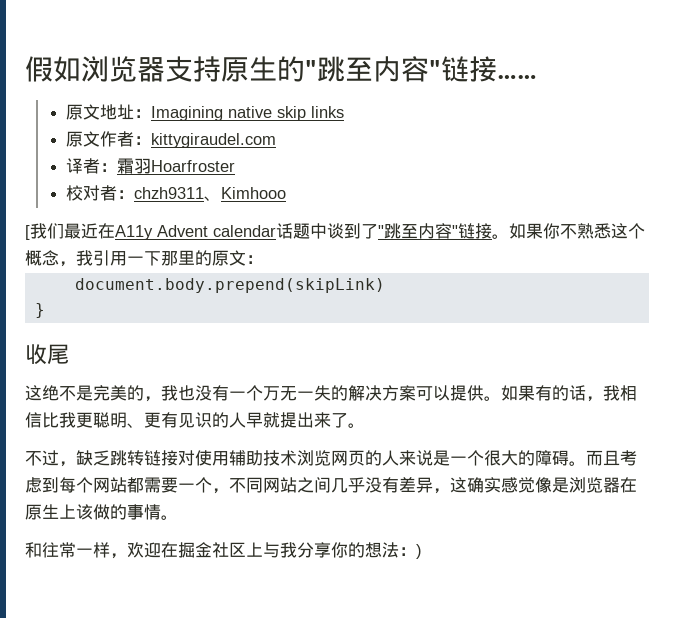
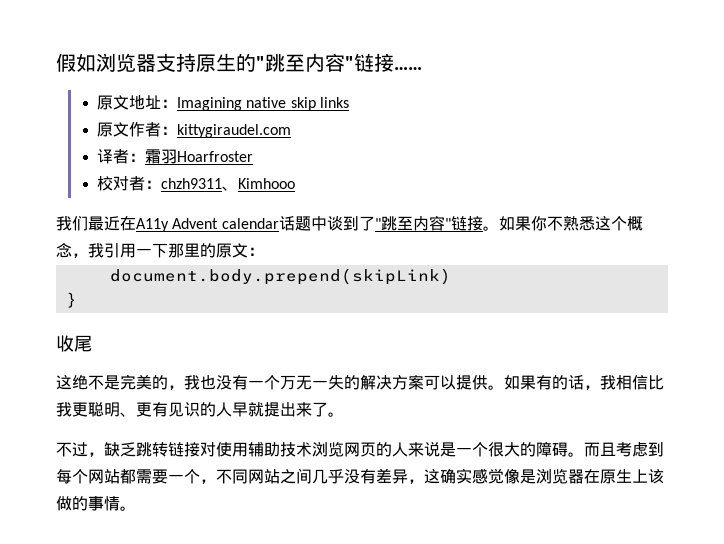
- [我们最近在A11y Advent calendar话题中谈到了"跳至内容"链接。
+ 我们最近在A11y Advent calendar话题中谈到了"跳至内容"链接。
- 和往常一样，欢迎在掘金社区上与我分享你的想法：)

